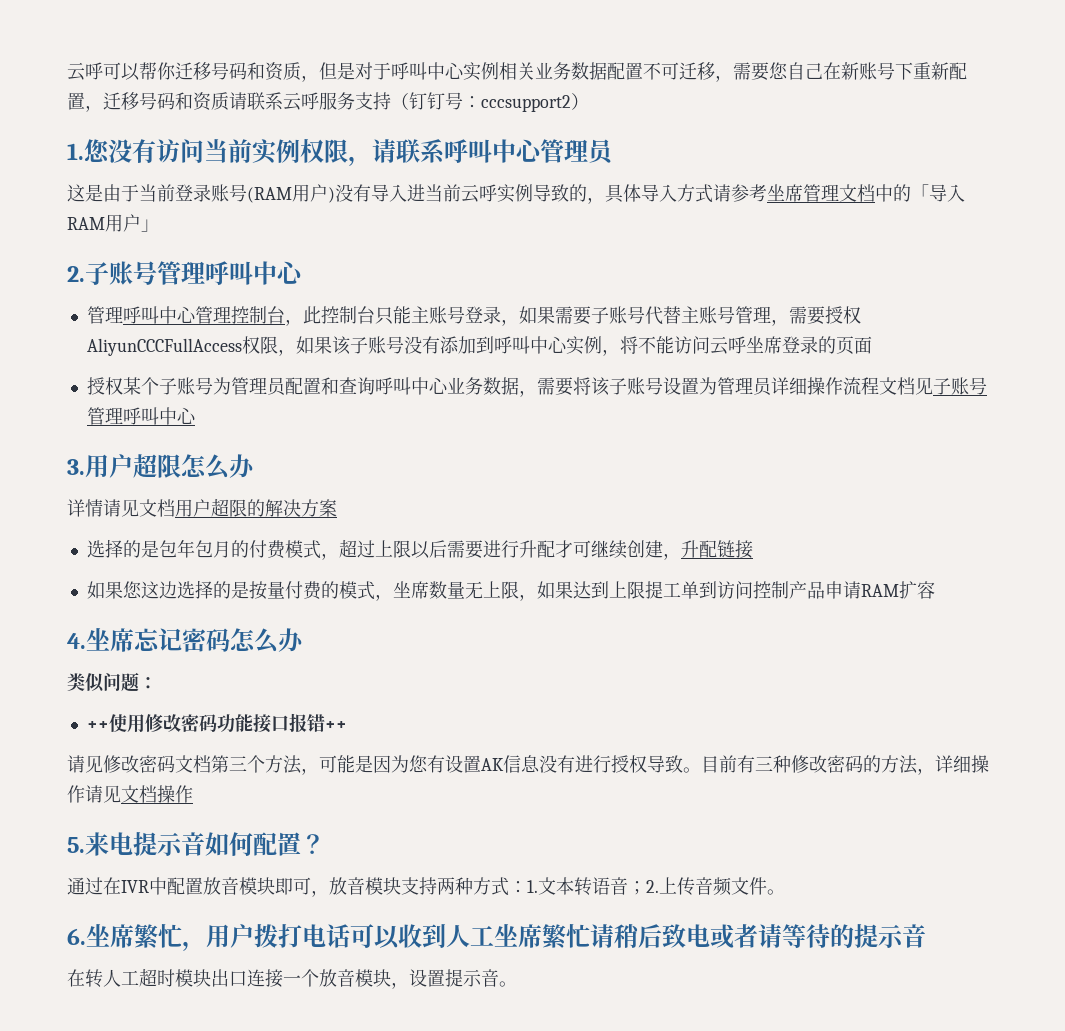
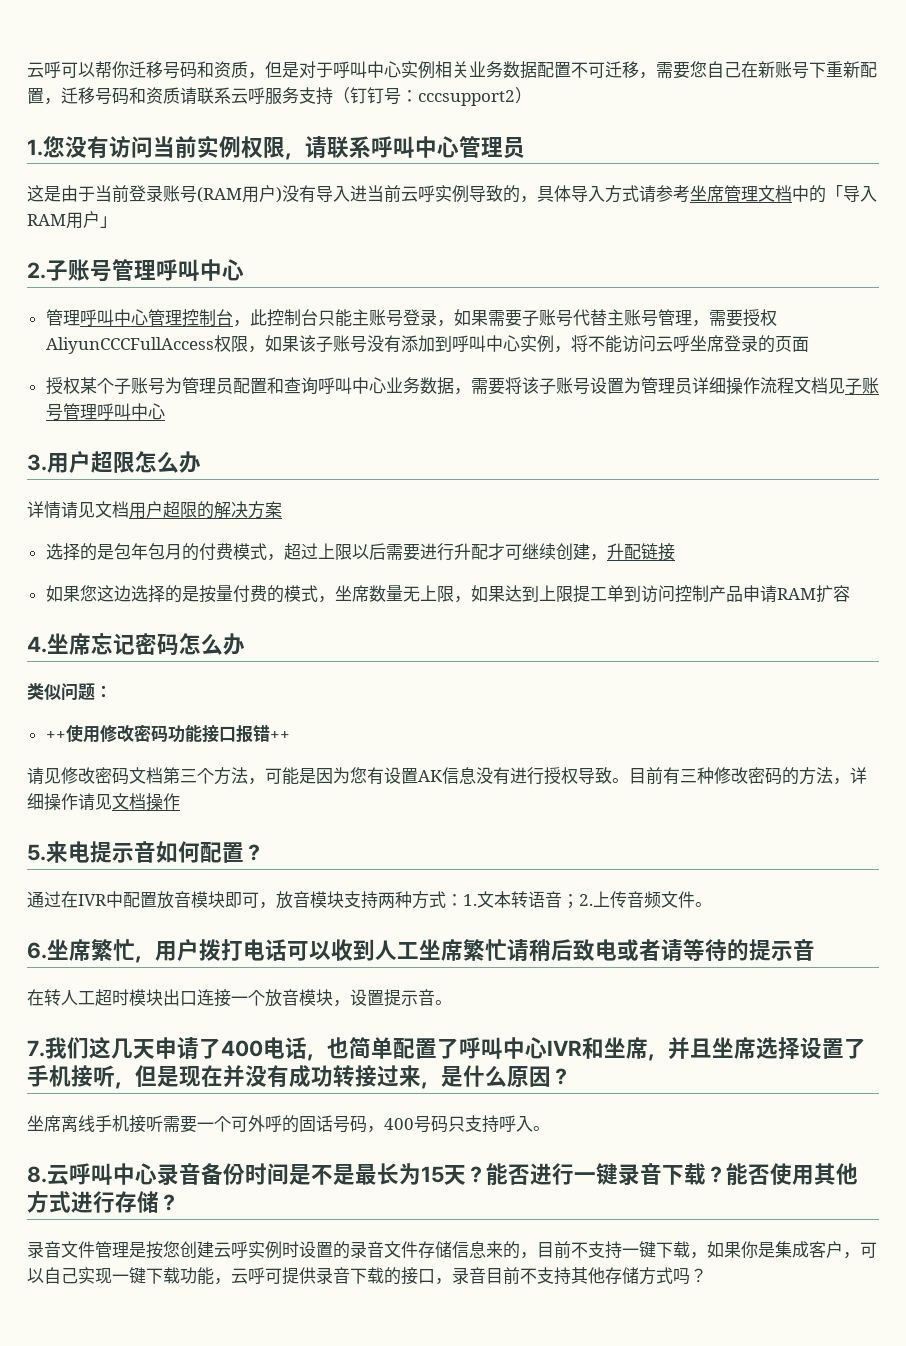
+ 7.我们这几天申请了400电话，也简单配置了呼叫中心IVR和坐席，并且坐席选择设置了手机接听，但是现在并没有成功转接过来，是什么原因？
+ 坐席离线手机接听需要一个可外呼的固话号码，400号码只支持呼入。
+ 8.云呼叫中心录音备份时间是不是最长为15天？能否进行一键录音下载？能否使用其他方式进行存储？
+ 录音文件管理是按您创建云呼实例时设置的录音文件存储信息来的，目前不支持一键下载，如果你是集成客户，可以自己实现一键下载功能，云呼可提供录音下载的接口，录音目前不支持其他存储方式吗？

